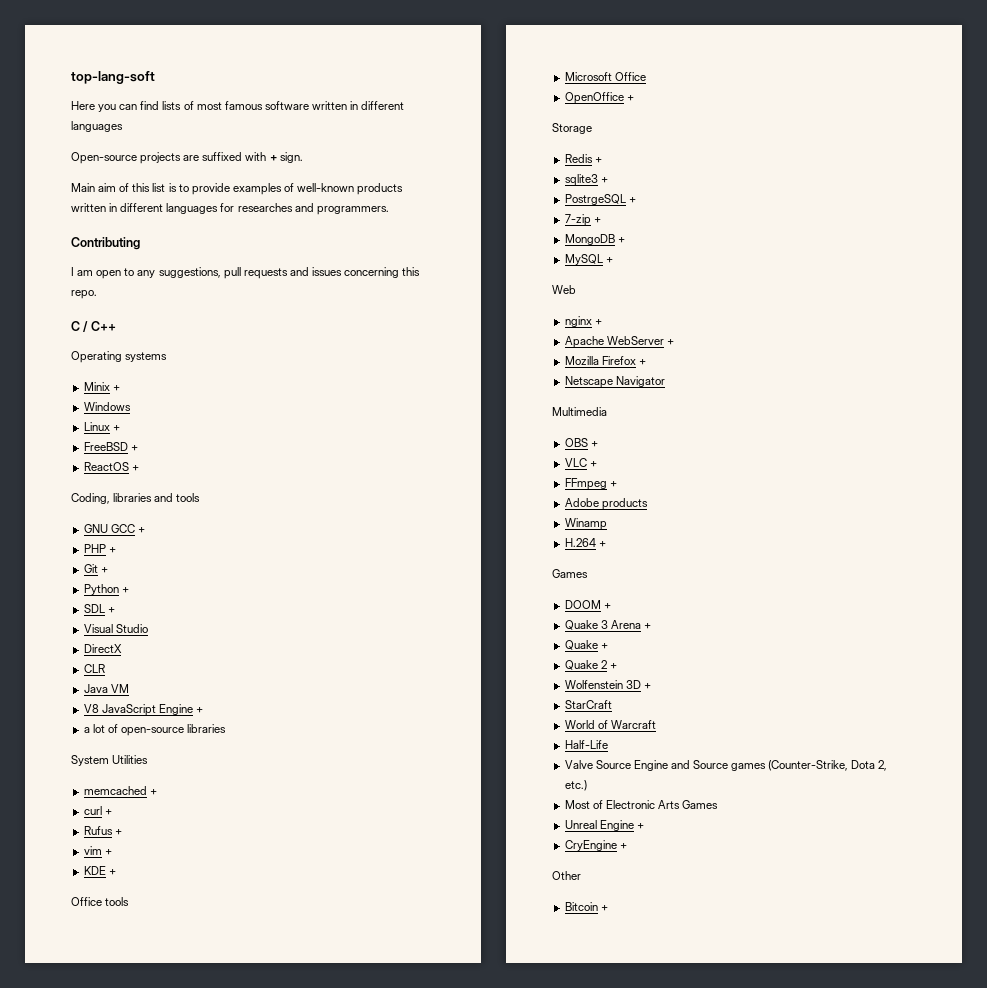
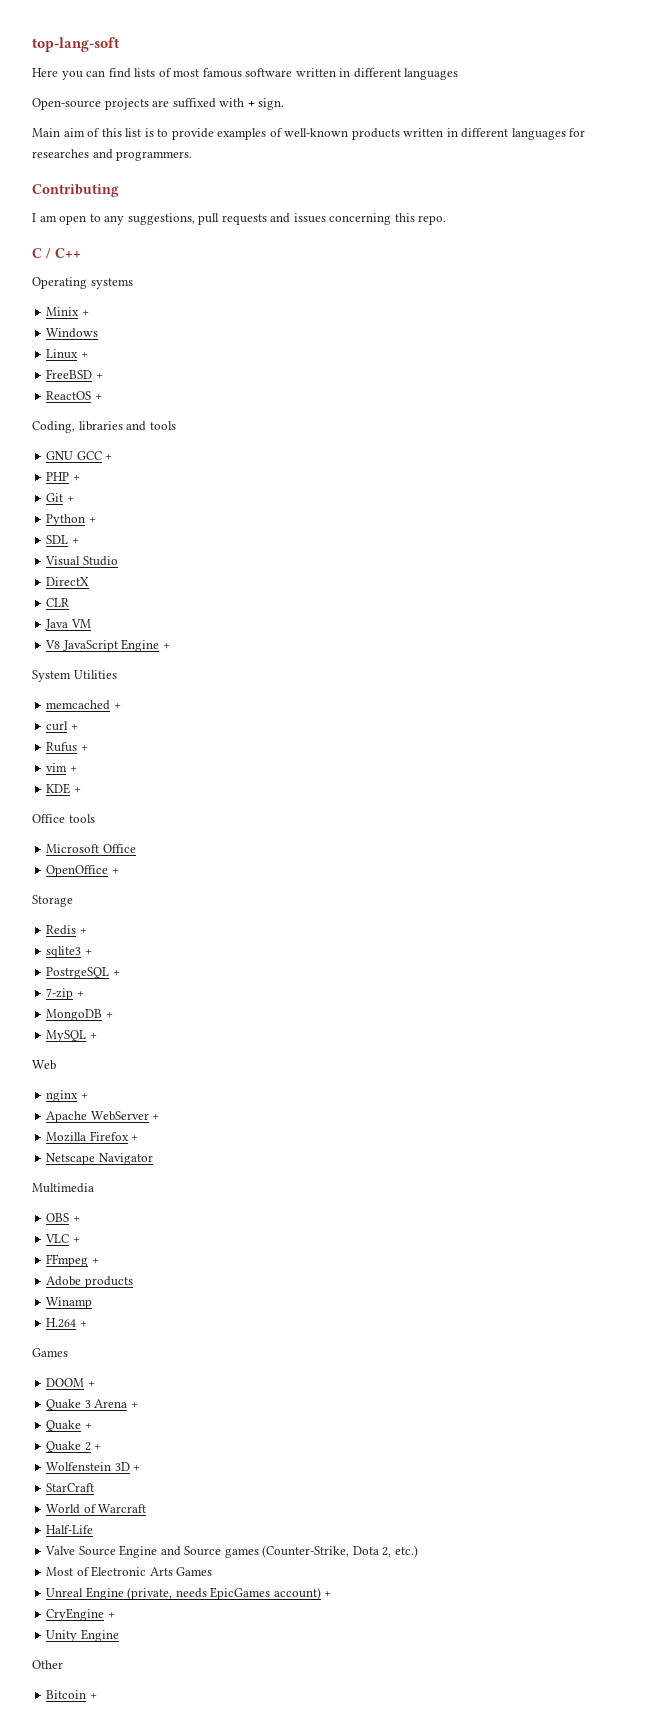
- a lot of open-source libraries
- Unreal Engine +
+ Unreal Engine (private, needs EpicGames account) +
+ Unity Engine

